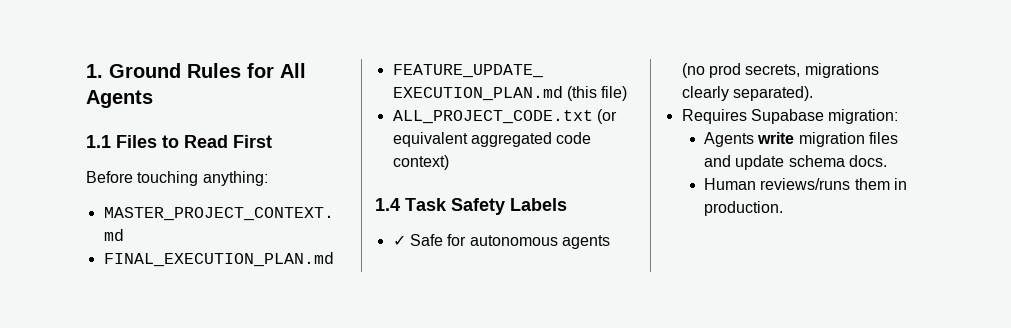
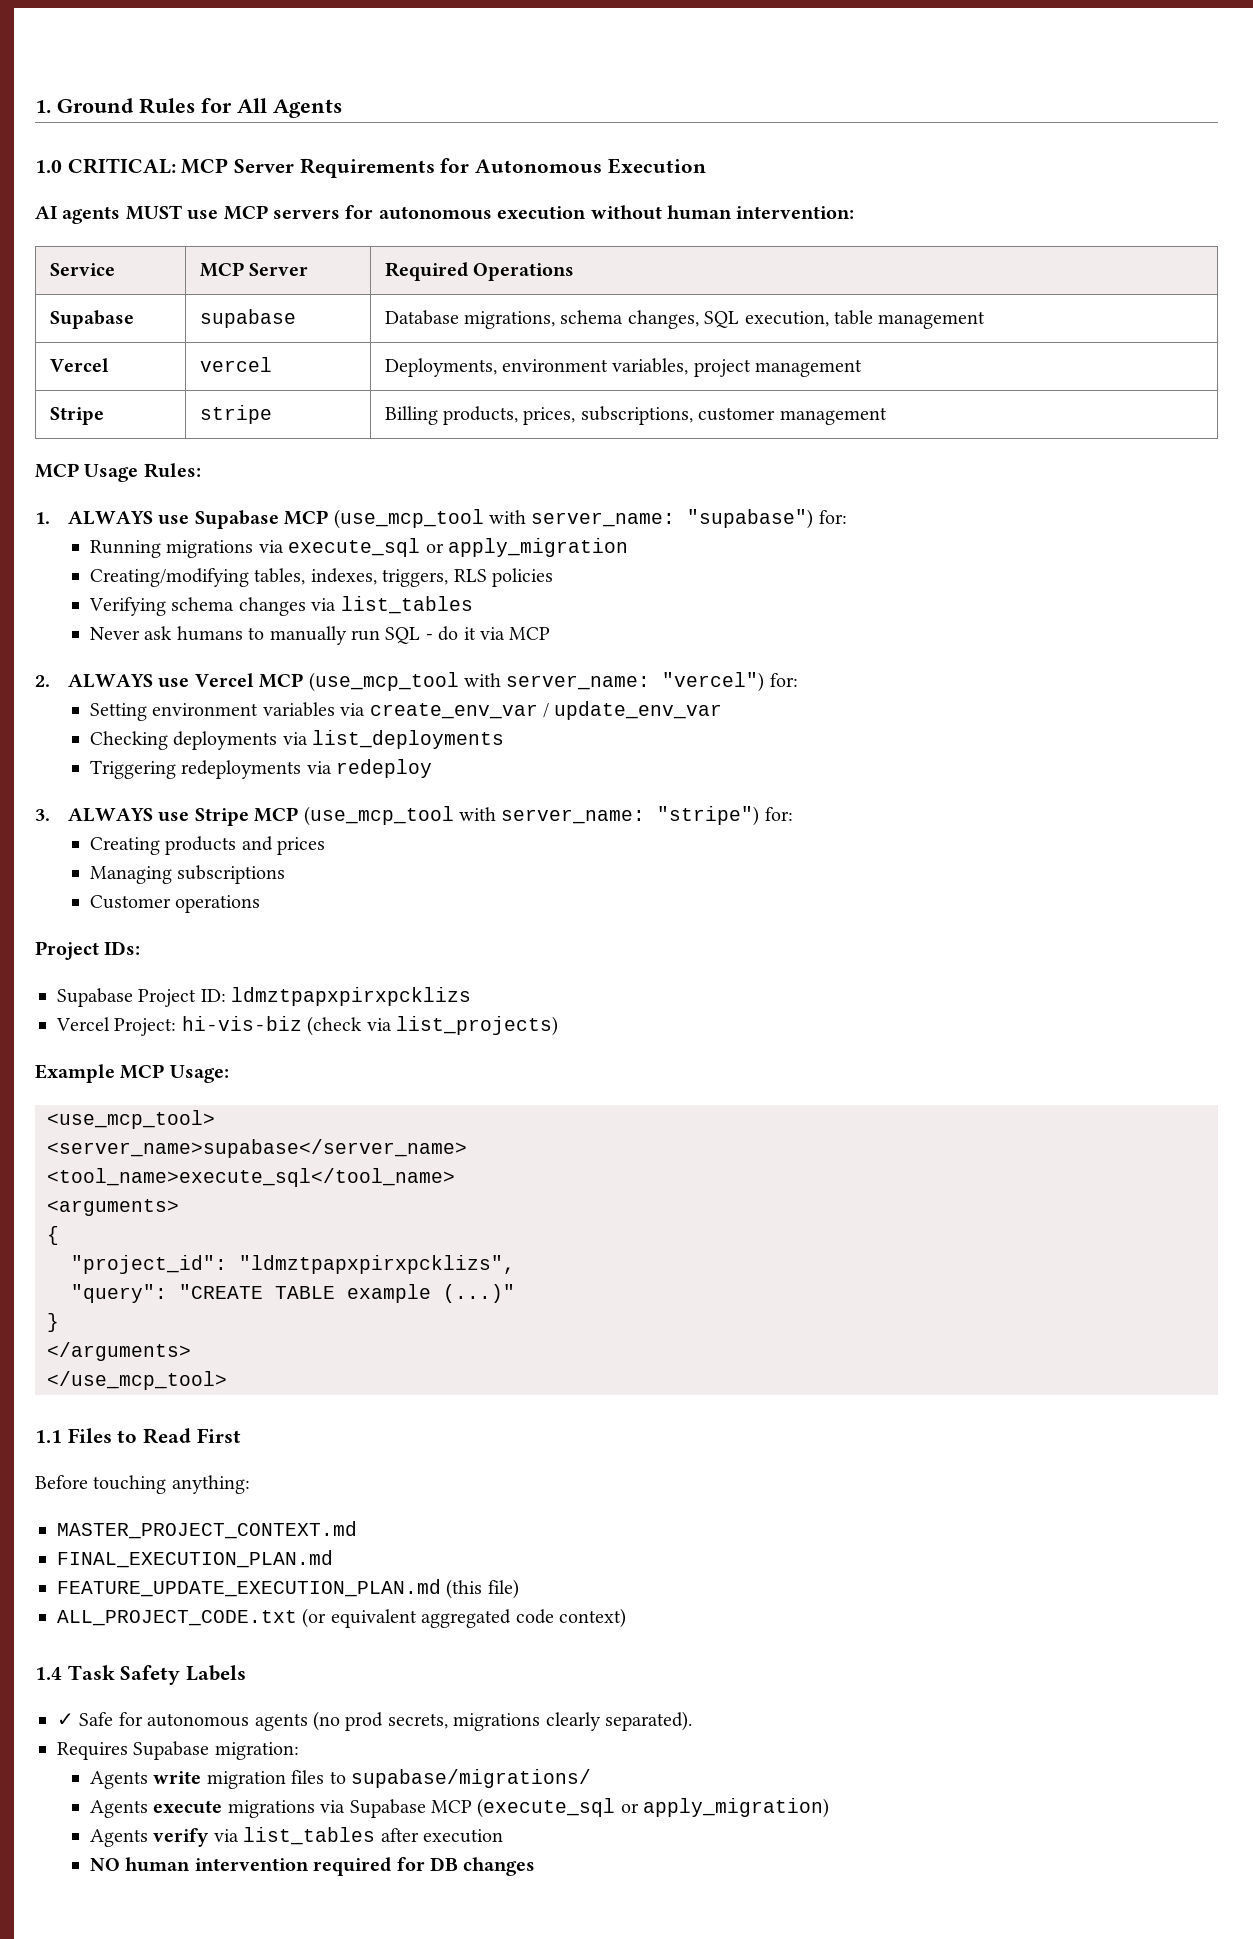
+ 1.0 CRITICAL: MCP Server Requirements for Autonomous Execution
+ AI agents MUST use MCP servers for autonomous execution without human intervention:
+ Service | MCP Server | Required Operations
+ Supabase | supabase | Database migrations, schema changes, SQL execution, table management
+ Vercel | vercel | Deployments, environment variables, project management
+ Stripe | stripe | Billing products, prices, subscriptions, customer management
+ MCP Usage Rules:
+ 1. ALWAYS use Supabase MCP (use_mcp_tool with server_name: "supabase") for:
+ Running migrations via execute_sql or apply_migration
+ Creating/modifying tables, indexes, triggers, RLS policies
+ Verifying schema changes via list_tables
+ Never ask humans to manually run SQL - do it via MCP
+ 2. ALWAYS use Vercel MCP (use_mcp_tool with server_name: "vercel") for:
+ Setting environment variables via create_env_var / update_env_var
+ Checking deployments via list_deployments
+ Triggering redeployments via redeploy
+ 3. ALWAYS use Stripe MCP (use_mcp_tool with server_name: "stripe") for:
+ Creating products and prices
+ Managing subscriptions
+ Customer operations
+ Project IDs:
+ Supabase Project ID: ldmztpapxpirxpcklizs
+ Vercel Project: hi-vis-biz (check via list_projects)
+ Example MCP Usage:
+ <use_mcp_tool>
+ <server_name>supabase</server_name>
+ <tool_name>execute_sql</tool_name>
+ <arguments>
+ {
+ "project_id": "ldmztpapxpirxpcklizs",
+ "query": "CREATE TABLE example (...)"
+ }
+ </arguments>
+ </use_mcp_tool>
- Agents write migration files and update schema docs.
- Human reviews/runs them in production.
+ Agents write migration files to supabase/migrations/
+ Agents execute migrations via Supabase MCP (execute_sql or apply_migration)
+ Agents verify via list_tables after execution
+ NO human intervention required for DB changes

